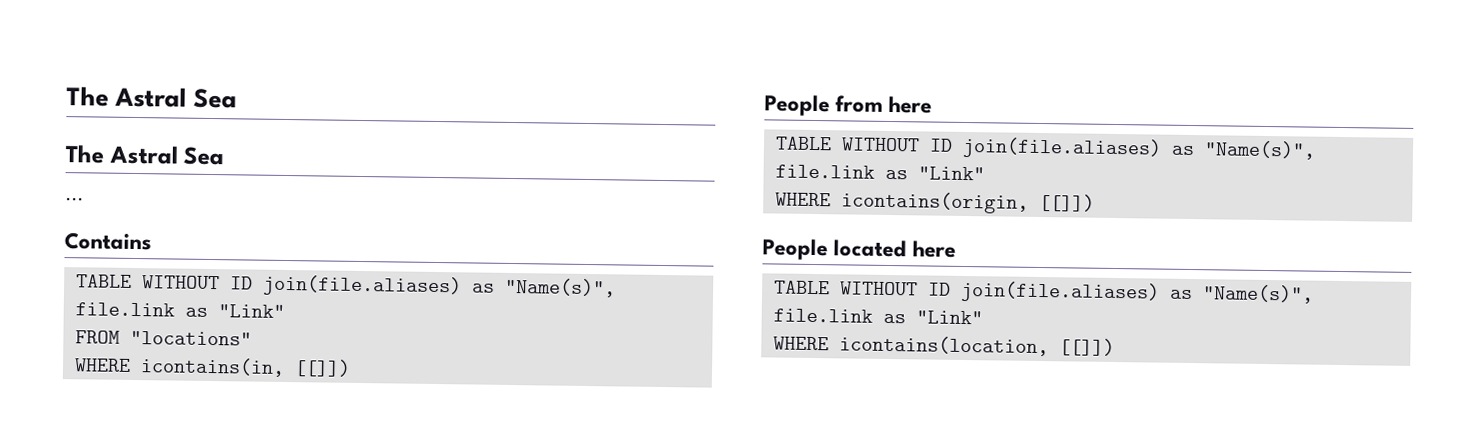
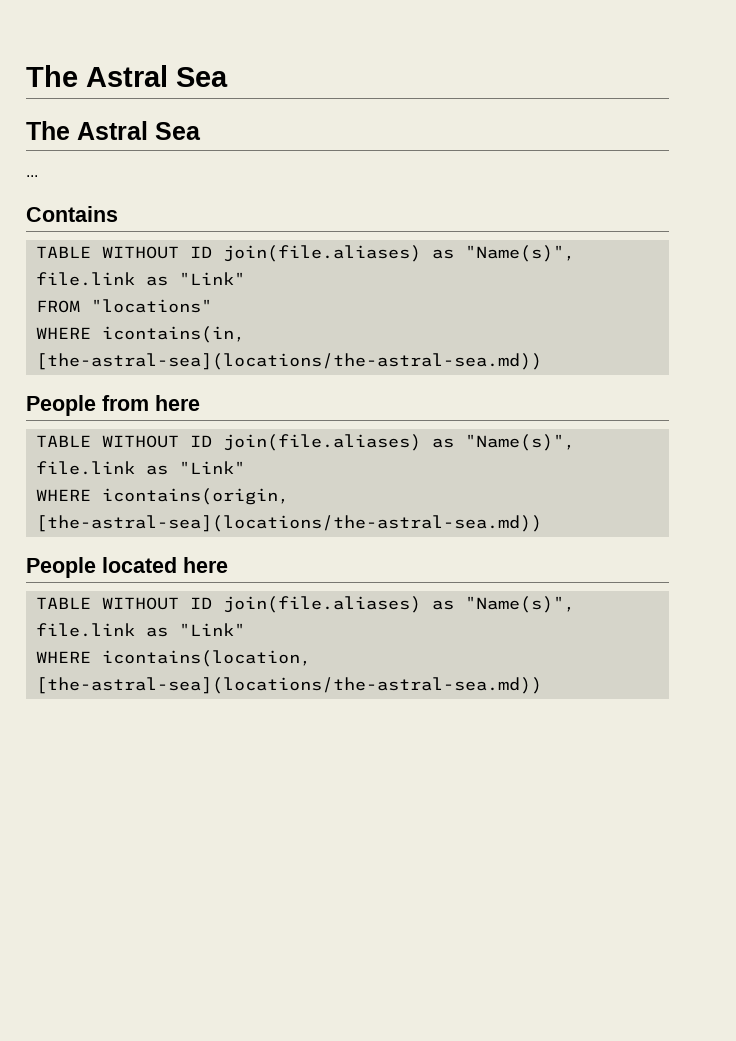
- WHERE icontains(in, [[]])
+ WHERE icontains(in, [the-astral-sea](locations/the-astral-sea.md))
- WHERE icontains(origin, [[]])
+ WHERE icontains(origin, [the-astral-sea](locations/the-astral-sea.md))
- WHERE icontains(location, [[]])
+ WHERE icontains(location, [the-astral-sea](locations/the-astral-sea.md))

